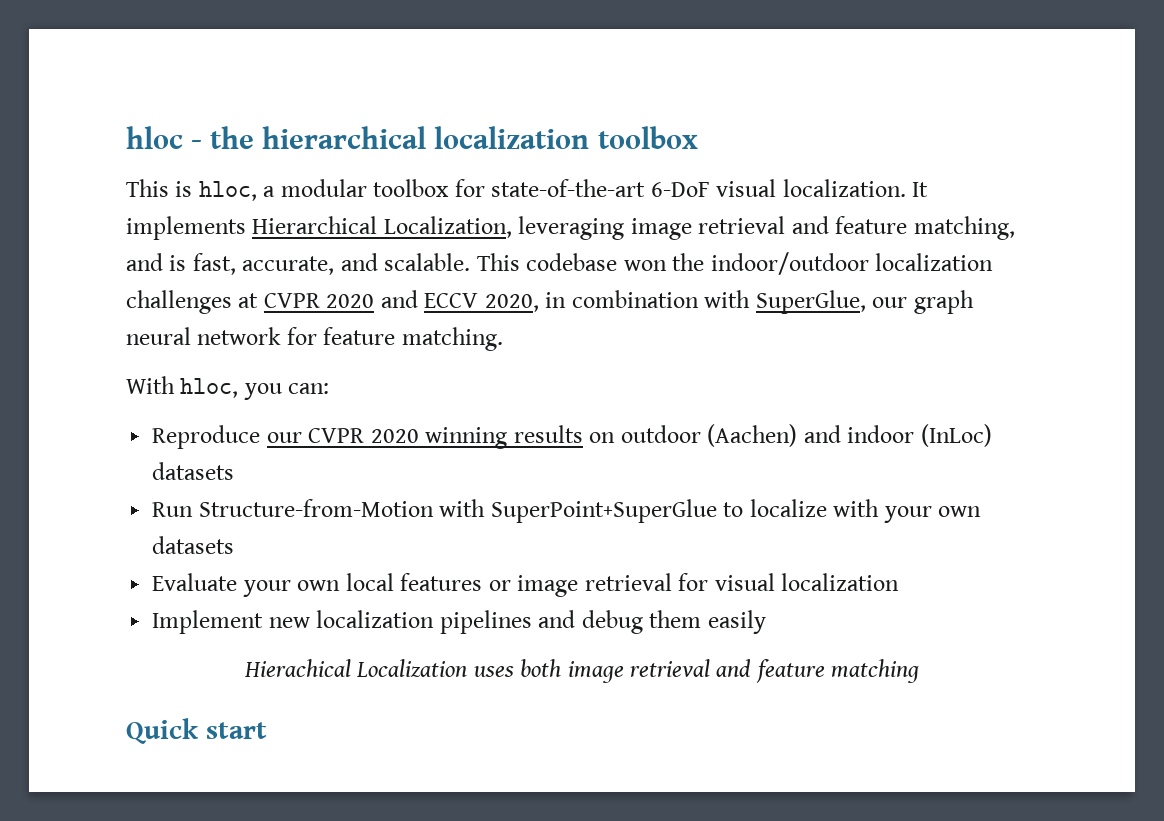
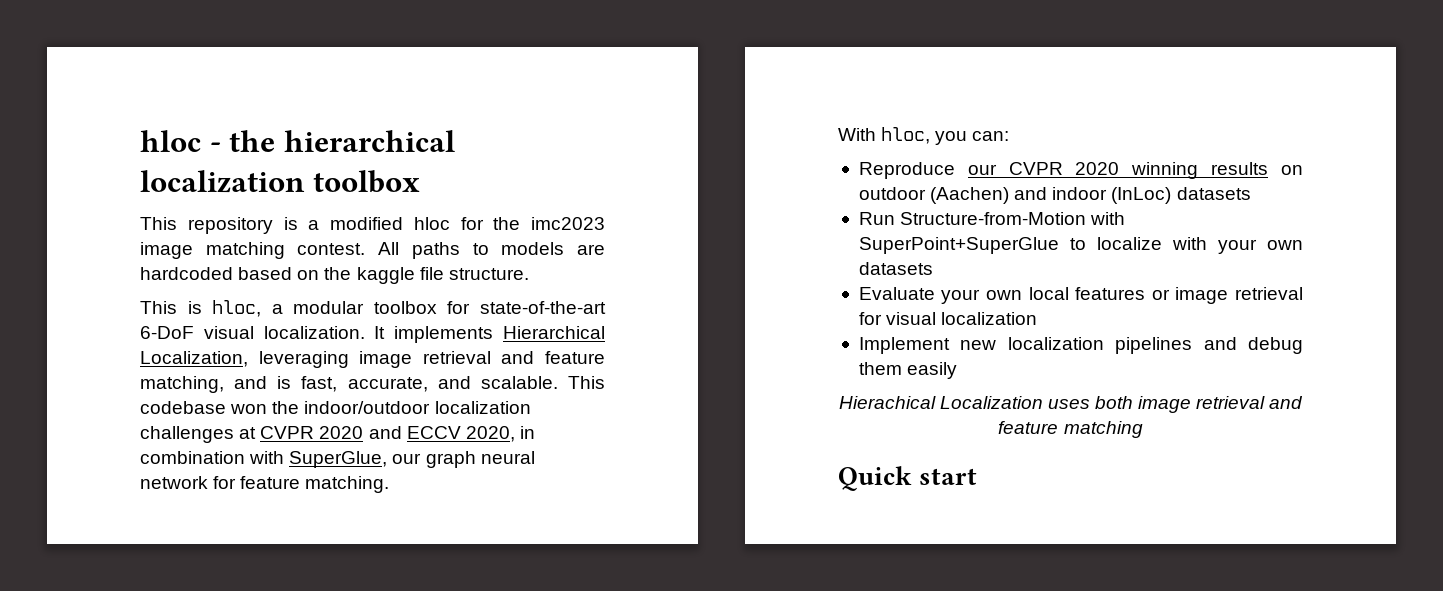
+ This repository is a modified hloc for the imc2023 image matching contest. All paths to models are hardcoded based on the kaggle file structure.

